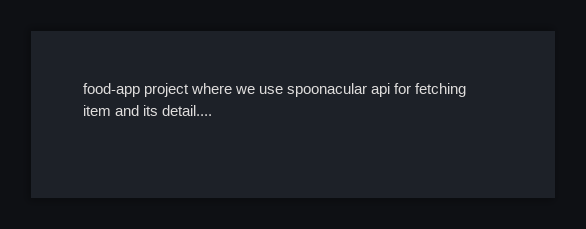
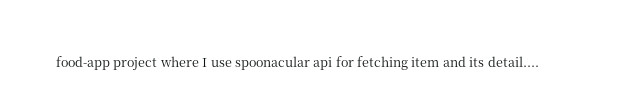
- food-app project where we use spoonacular api for fetching item and its detail....
+ food-app project where I use spoonacular api for fetching item and its detail....

